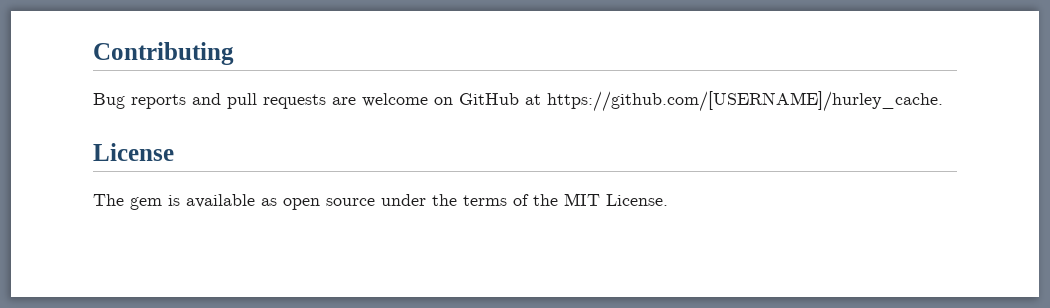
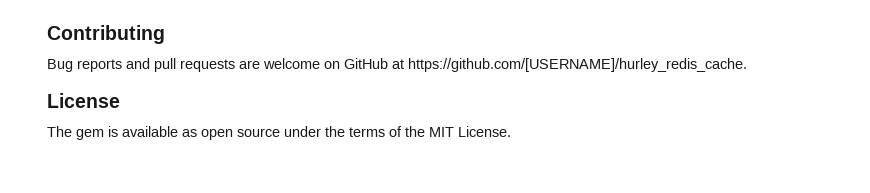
- Bug reports and pull requests are welcome on GitHub at https://github.com/[USERNAME]/hurley_cache.
+ Bug reports and pull requests are welcome on GitHub at https://github.com/[USERNAME]/hurley_redis_cache.

